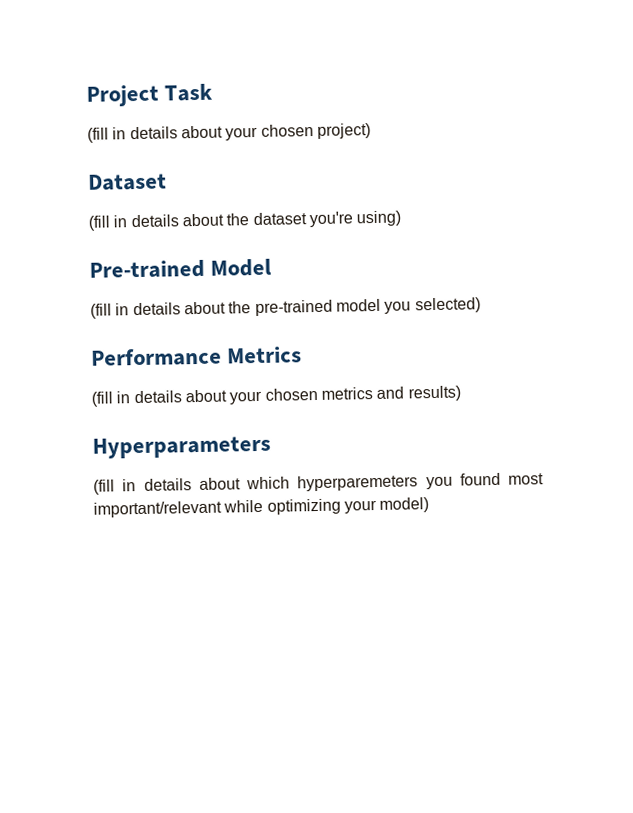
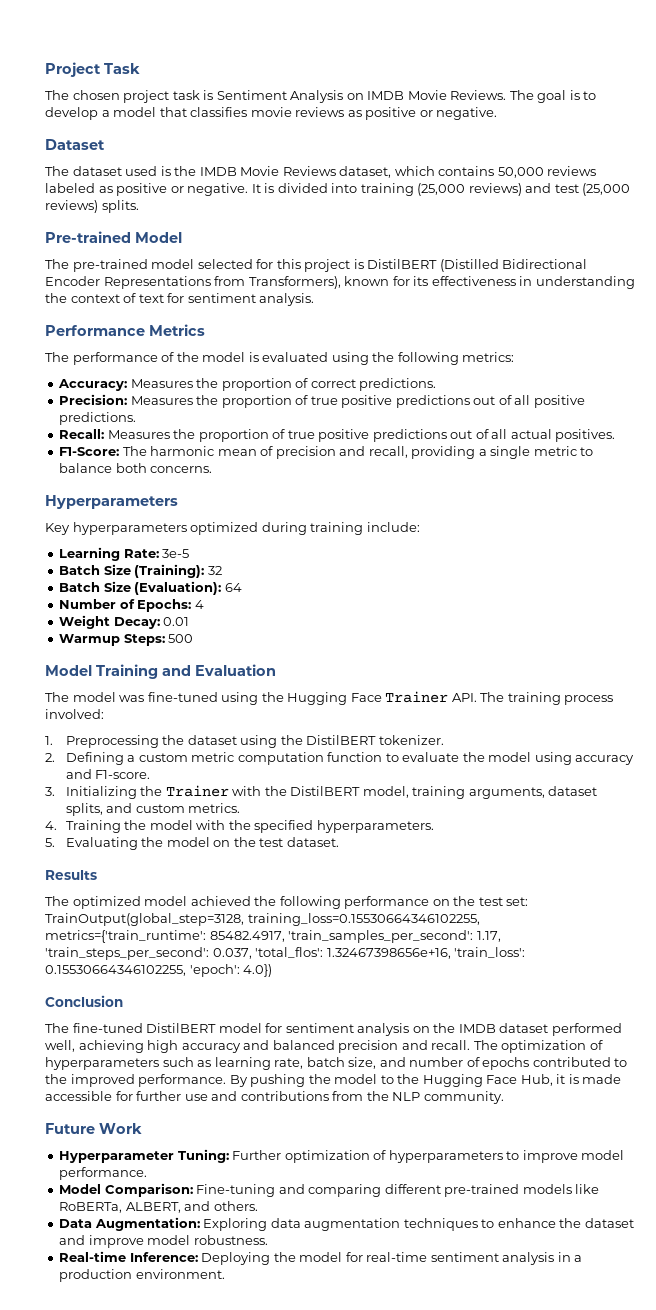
- (fill in details about your chosen project)
+ The chosen project task is Sentiment Analysis on IMDB Movie Reviews. The goal is to develop a model that classifies movie reviews as positive or negative.
  Dataset
- (fill in details about the dataset you're using)
+ The dataset used is the IMDB Movie Reviews dataset, which contains 50,000 reviews labeled as positive or negative. It is divided into training (25,000 reviews) and test (25,000 reviews) splits.
  Pre-trained Model
- (fill in details about the pre-trained model you selected)
+ The pre-trained model selected for this project is DistilBERT (Distilled Bidirectional Encoder Representations from Transformers), known for its effectiveness in understanding the context of text for sentiment analysis.
  Performance Metrics
- (fill in details about your chosen metrics and results)
+ The performance of the model is evaluated using the following metrics:
+ Accuracy: Measures the proportion of correct predictions.
+ Precision: Measures the proportion of true positive predictions out of all positive predictions.
+ Recall: Measures the proportion of true positive predictions out of all actual positives.
+ F1-Score: The harmonic mean of precision and recall, providing a single metric to balance both concerns.
  Hyperparameters
- (fill in details about which hyperparemeters you found most important/relevant while optimizing your model)
+ Key hyperparameters optimized during training include:
+ Learning Rate: 3e-5
+ Batch Size (Training): 32
+ Batch Size (Evaluation): 64
+ Number of Epochs: 4
+ Weight Decay: 0.01
+ Warmup Steps: 500
+ Model Training and Evaluation
+ The model was fine-tuned using the Hugging Face Trainer API. The training process involved:
+ 1. Preprocessing the dataset using the DistilBERT tokenizer.
+ 2. Defining a custom metric computation function to evaluate the model using accuracy and F1-score.
+ 3. Initializing the Trainer with the DistilBERT model, training arguments, dataset splits, and custom metrics.
+ 4. Training the model with the specified hyperparameters.
+ 5. Evaluating the model on the test dataset.
+ Results
+ The optimized model achieved the following performance on the test set: TrainOutput(global_step=3128, training_loss=0.15530664346102255, metrics={'train_runtime': 85482.4917, 'train_samples_per_second': 1.17, 'train_steps_per_second': 0.037, 'total_flos': 1.32467398656e+16, 'train_loss': 0.15530664346102255, 'epoch': 4.0})
+ Conclusion
+ The fine-tuned DistilBERT model for sentiment analysis on the IMDB dataset performed well, achieving high accuracy and balanced precision and recall. The optimization of hyperparameters such as learning rate, batch size, and number of epochs contributed to the improved performance. By pushing the model to the Hugging Face Hub, it is made accessible for further use and contributions from the NLP community.
+ Future Work
+ Hyperparameter Tuning: Further optimization of hyperparameters to improve model performance.
+ Model Comparison: Fine-tuning and comparing different pre-trained models like RoBERTa, ALBERT, and others.
+ Data Augmentation: Exploring data augmentation techniques to enhance the dataset and improve model robustness.
+ Real-time Inference: Deploying the model for real-time sentiment analysis in a production environment.

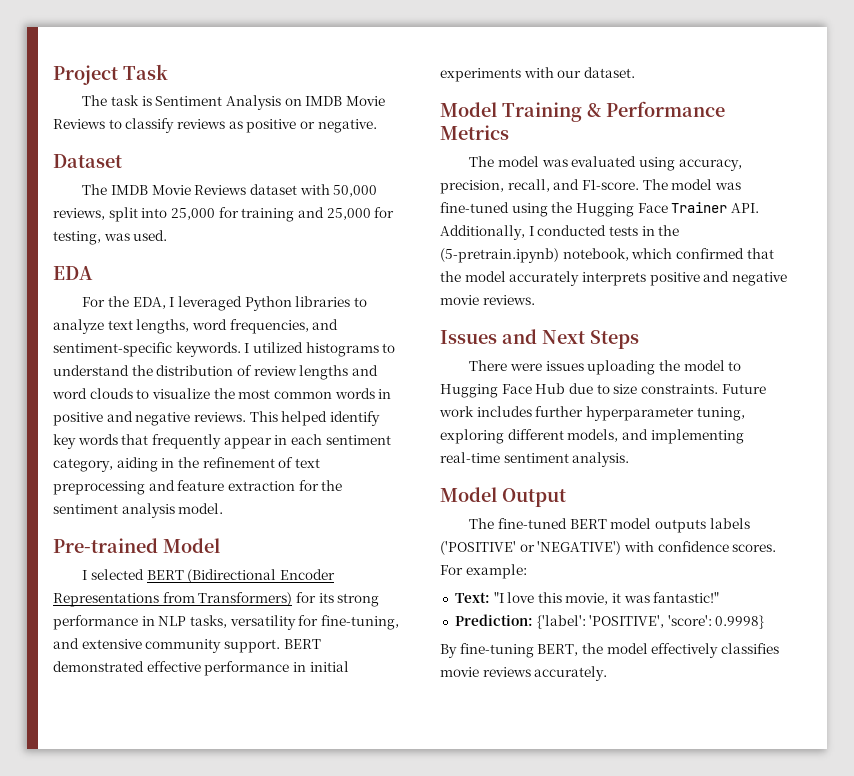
- The chosen project task is Sentiment Analysis on IMDB Movie Reviews. The goal is to develop a model that classifies movie reviews as positive or negative.
+ The task is Sentiment Analysis on IMDB Movie Reviews to classify reviews as positive or negative.
- The dataset used is the IMDB Movie Reviews dataset, which contains 50,000 reviews labeled as positive or negative. It is divided into training (25,000 reviews) and test (25,000 reviews) splits.
+ The IMDB Movie Reviews dataset with 50,000 reviews, split into 25,000 for training and 25,000 for testing, was used.
+ EDA
+ For the EDA, I leveraged Python libraries to analyze text lengths, word frequencies, and sentiment-specific keywords. I utilized histograms to understand the distribution of review lengths and word clouds to visualize the most common words in positive and negative reviews. This helped identify key words that frequently appear in each sentiment category, aiding in the refinement of text preprocessing and feature extraction for the sentiment analysis model.
  Pre-trained Model
- The pre-trained model selected for this project is DistilBERT (Distilled Bidirectional Encoder Representations from Transformers), known for its effectiveness in understanding the context of text for sentiment analysis.
- Performance Metrics
- The performance of the model is evaluated using the following metrics:
- Accuracy: Measures the proportion of correct predictions.
- Precision: Measures the proportion of true positive predictions out of all positive predictions.
- Recall: Measures the proportion of true positive predictions out of all actual positives.
- F1-Score: The harmonic mean of precision and recall, providing a single metric to balance both concerns.
- Hyperparameters
- Key hyperparameters optimized during training include:
- Learning Rate: 3e-5
- Batch Size (Training): 32
- Batch Size (Evaluation): 64
- Number of Epochs: 4
- Weight Decay: 0.01
- Warmup Steps: 500
- Model Training and Evaluation
- The model was fine-tuned using the Hugging Face Trainer API. The training process involved:
- 1. Preprocessing the dataset using the DistilBERT tokenizer.
- 2. Defining a custom metric computation function to evaluate the model using accuracy and F1-score.
- 3. Initializing the Trainer with the DistilBERT model, training arguments, dataset splits, and custom metrics.
- 4. Training the model with the specified hyperparameters.
- 5. Evaluating the model on the test dataset.
- Results
- The optimized model achieved the following performance on the test set: TrainOutput(global_step=3128, training_loss=0.15530664346102255, metrics={'train_runtime': 85482.4917, 'train_samples_per_second': 1.17, 'train_steps_per_second': 0.037, 'total_flos': 1.32467398656e+16, 'train_loss': 0.15530664346102255, 'epoch': 4.0})
- Conclusion
- The fine-tuned DistilBERT model for sentiment analysis on the IMDB dataset performed well, achieving high accuracy and balanced precision and recall. The optimization of hyperparameters such as learning rate, batch size, and number of epochs contributed to the improved performance. By pushing the model to the Hugging Face Hub, it is made accessible for further use and contributions from the NLP community.
- Future Work
- Hyperparameter Tuning: Further optimization of hyperparameters to improve model performance.
- Model Comparison: Fine-tuning and comparing different pre-trained models like RoBERTa, ALBERT, and others.
- Data Augmentation: Exploring data augmentation techniques to enhance the dataset and improve model robustness.
- Real-time Inference: Deploying the model for real-time sentiment analysis in a production environment.
+ I selected BERT (Bidirectional Encoder Representations from Transformers) for its strong performance in NLP tasks, versatility for fine-tuning, and extensive community support. BERT demonstrated effective performance in initial experiments with our dataset.
+ Model Training & Performance Metrics
+ The model was evaluated using accuracy, precision, recall, and F1-score. The model was fine-tuned using the Hugging Face Trainer API. Additionally, I conducted tests in the (5-pretrain.ipynb) notebook, which confirmed that the model accurately interprets positive and negative movie reviews.
+ Issues and Next Steps
+ There were issues uploading the model to Hugging Face Hub due to size constraints. Future work includes further hyperparameter tuning, exploring different models, and implementing real-time sentiment analysis.
+ Model Output
+ The fine-tuned BERT model outputs labels ('POSITIVE' or 'NEGATIVE') with confidence scores. For example:
+ Text: "I love this movie, it was fantastic!"
+ Prediction: {'label': 'POSITIVE', 'score': 0.9998}
+ By fine-tuning BERT, the model effectively classifies movie reviews accurately.

